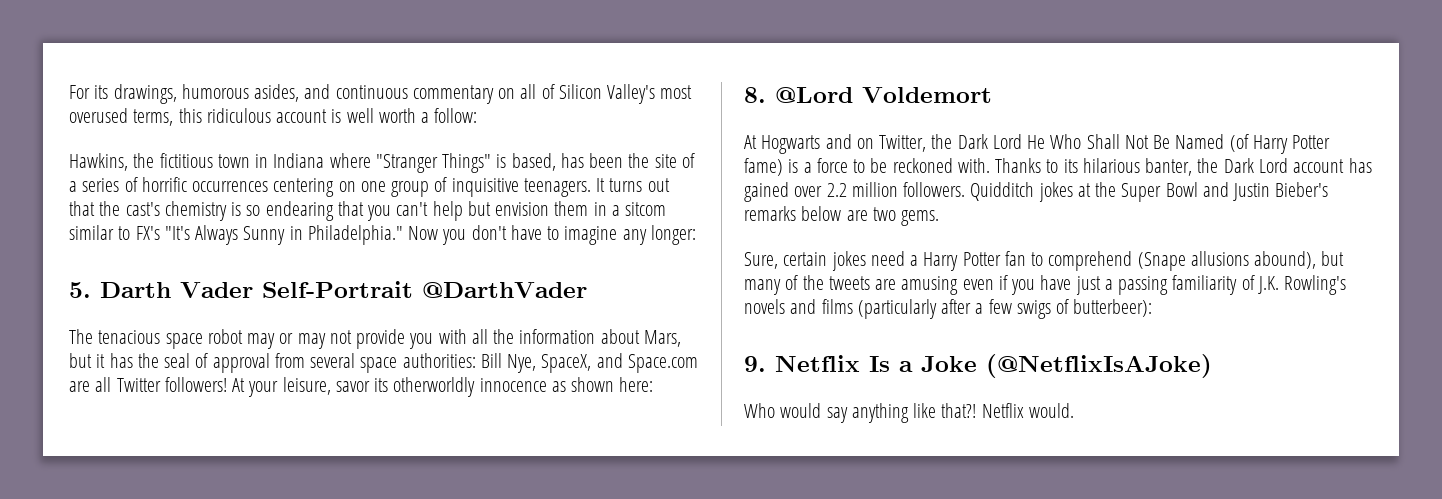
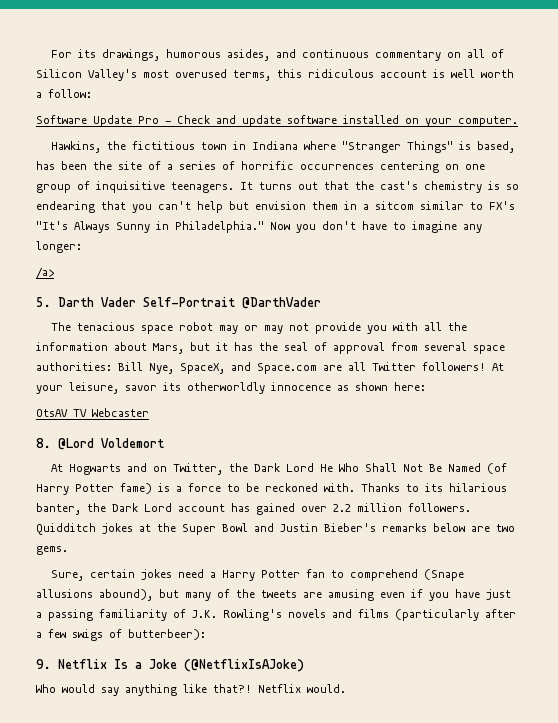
+ Software Update Pro - Check and update software installed on your computer.
+ /a>
+ OtsAV TV Webcaster

